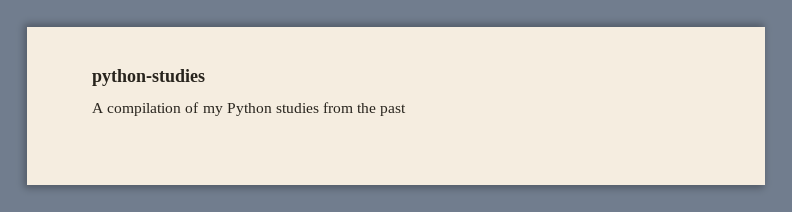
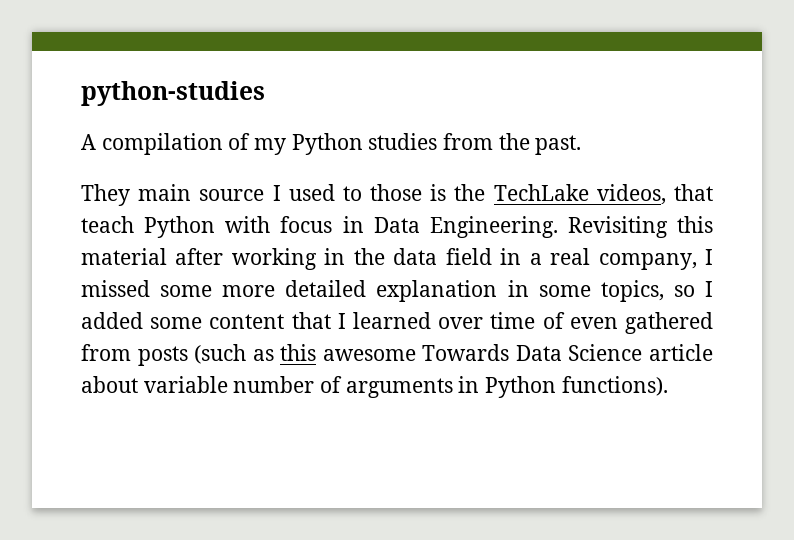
- A compilation of my Python studies from the past
+ A compilation of my Python studies from the past.
+ They main source I used to those is the TechLake videos, that teach Python with focus in Data Engineering. Revisiting this material after working in the data field in a real company, I missed some more detailed explanation in some topics, so I added some content that I learned over time of even gathered from posts (such as this awesome Towards Data Science article about variable number of arguments in Python functions).

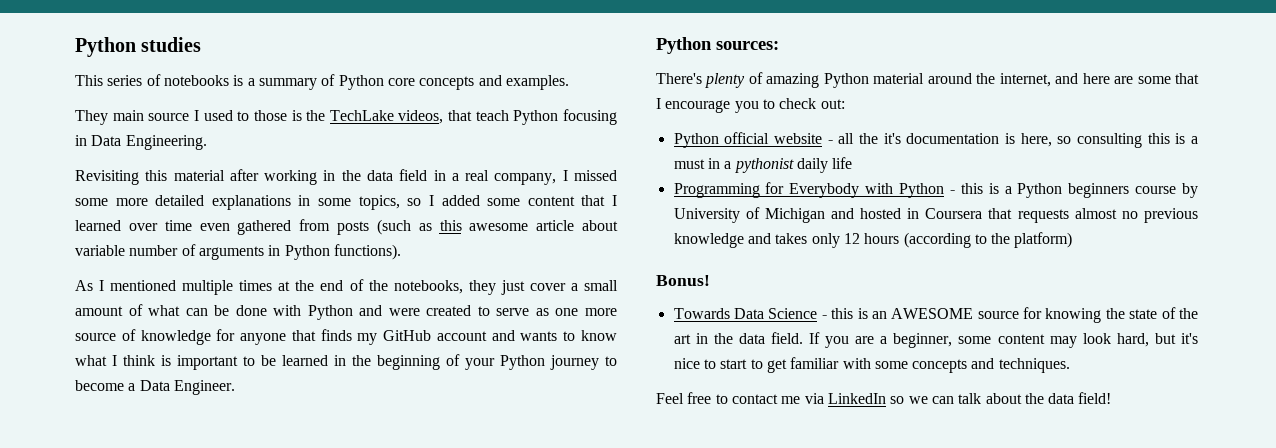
- python-studies
- A compilation of my Python studies from the past.
+ Python studies
+ This series of notebooks is a summary of Python core concepts and examples.
- They main source I used to those is the TechLake videos, that teach Python with focus in Data Engineering. Revisiting this material after working in the data field in a real company, I missed some more detailed explanation in some topics, so I added some content that I learned over time of even gathered from posts (such as this awesome Towards Data Science article about variable number of arguments in Python functions).
+ They main source I used to those is the TechLake videos, that teach Python focusing in Data Engineering.
+ Revisiting this material after working in the data field in a real company, I missed some more detailed explanations in some topics, so I added some content that I learned over time even gathered from posts (such as this awesome article about variable number of arguments in Python functions).
+ As I mentioned multiple times at the end of the notebooks, they just cover a small amount of what can be done with Python and were created to serve as one more source of knowledge for anyone that finds my GitHub account and wants to know what I think is important to be learned in the beginning of your Python journey to become a Data Engineer.
+ Python sources:
+ There's plenty of amazing Python material around the internet, and here are some that I encourage you to check out:
+ Python official website - all the it's documentation is here, so consulting this is a must in a pythonist daily life
+ Programming for Everybody with Python - this is a Python beginners course by University of Michigan and hosted in Coursera that requests almost no previous knowledge and takes only 12 hours (according to the platform)
+ Bonus!
+ Towards Data Science - this is an AWESOME source for knowing the state of the art in the data field. If you are a beginner, some content may look hard, but it's nice to start to get familiar with some concepts and techniques.
+ Feel free to contact me via LinkedIn so we can talk about the data field!

